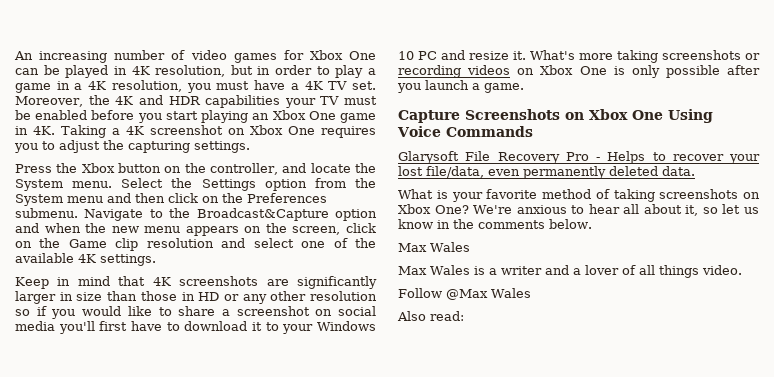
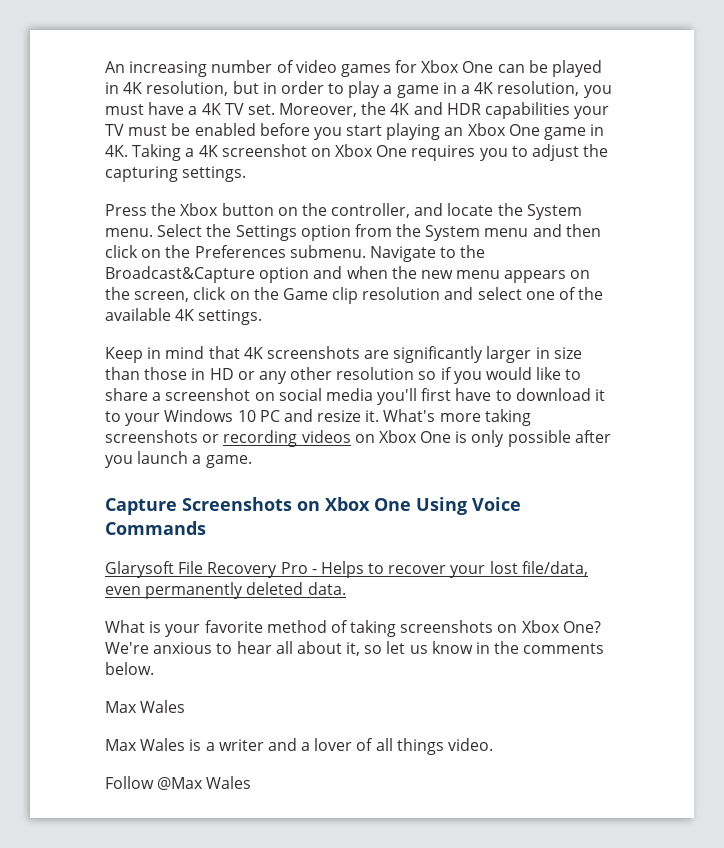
- Also read:

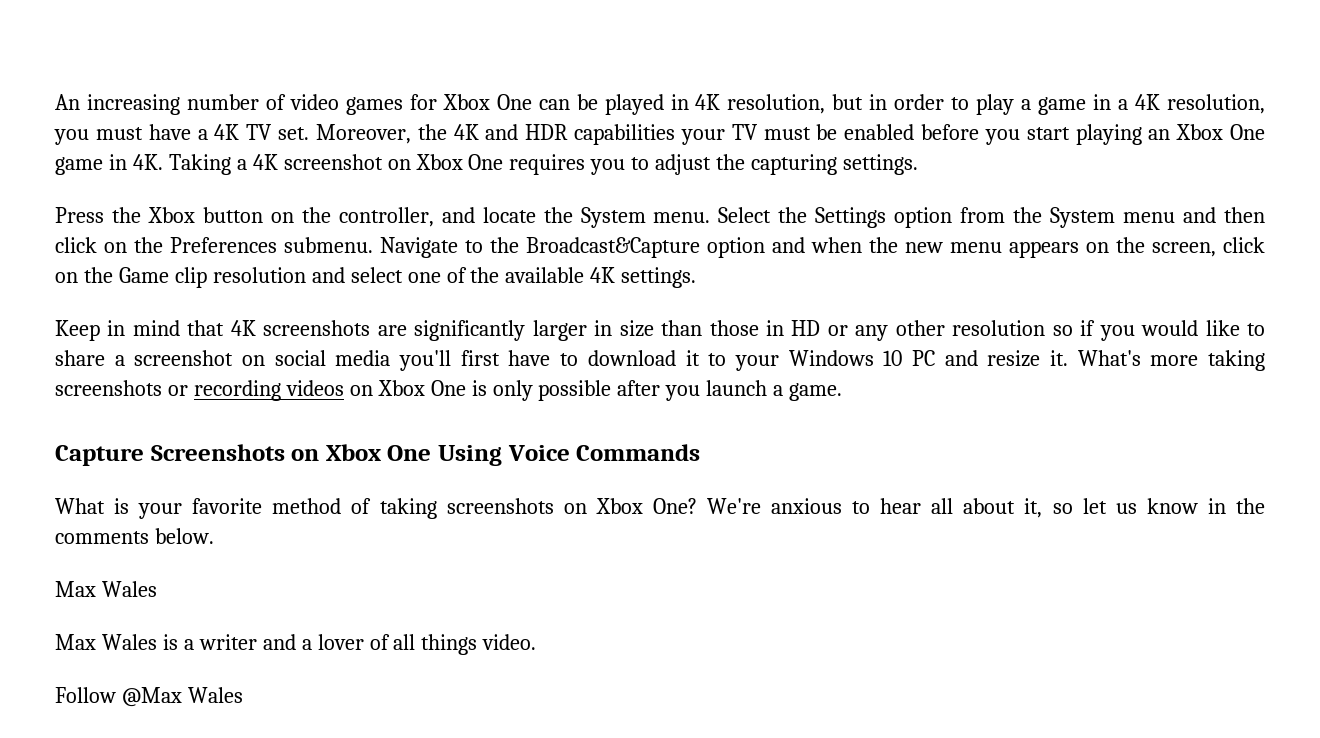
- Glarysoft File Recovery Pro - Helps to recover your lost file/data, even permanently deleted data.

